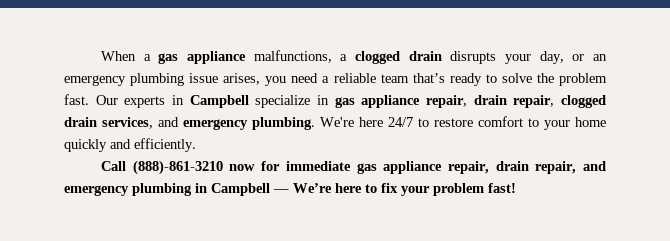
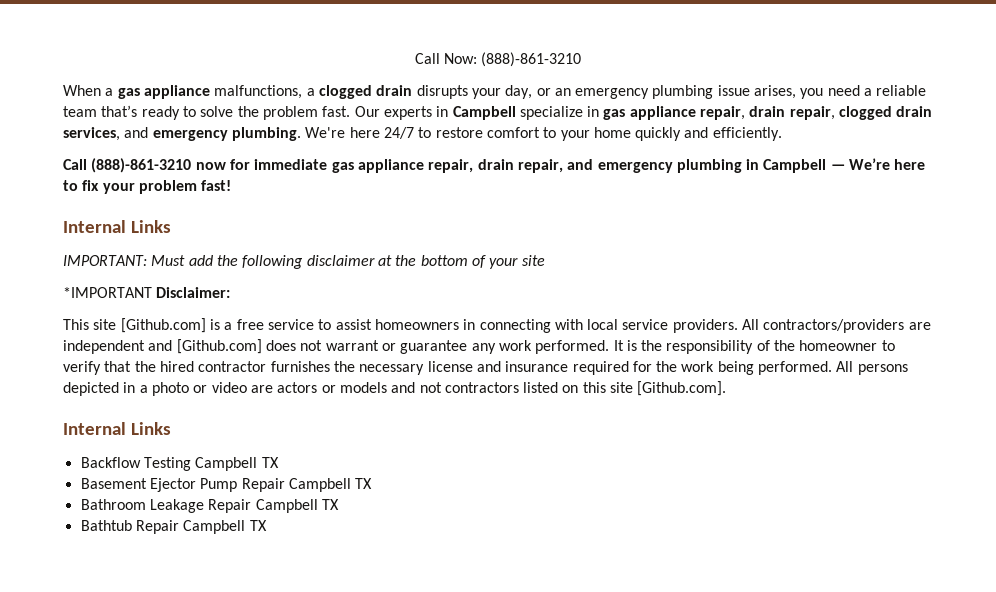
+ Call Now: (888)-861-3210
  Call (888)-861-3210 now for immediate gas appliance repair, drain repair, and emergency plumbing in Campbell — We’re here to fix your problem fast!
+ Internal Links
+ IMPORTANT: Must add the following disclaimer at the bottom of your site
+ *IMPORTANT Disclaimer:
+ This site [Github.com] is a free service to assist homeowners in connecting with local service providers. All contractors/providers are independent and [Github.com] does not warrant or guarantee any work performed. It is the responsibility of the homeowner to verify that the hired contractor furnishes the necessary license and insurance required for the work being performed. All persons depicted in a photo or video are actors or models and not contractors listed on this site [Github.com].
+ Internal Links
+ Backflow Testing Campbell TX
+ Basement Ejector Pump Repair Campbell TX
+ Bathroom Leakage Repair Campbell TX
+ Bathtub Repair Campbell TX

